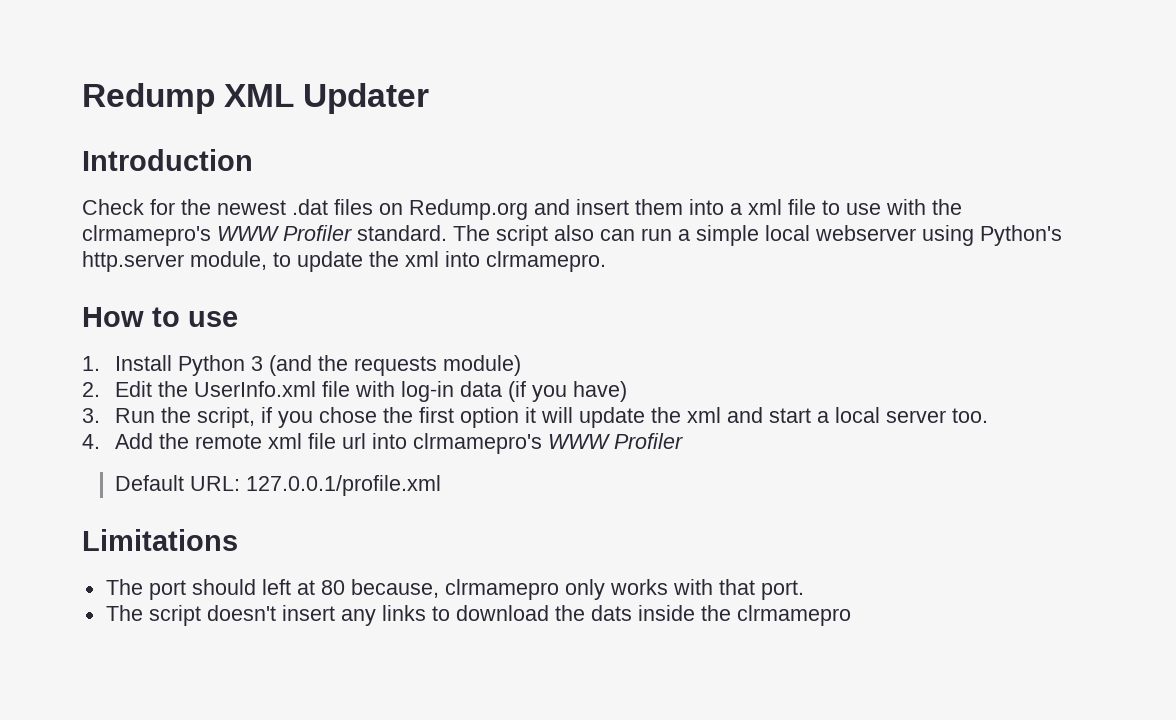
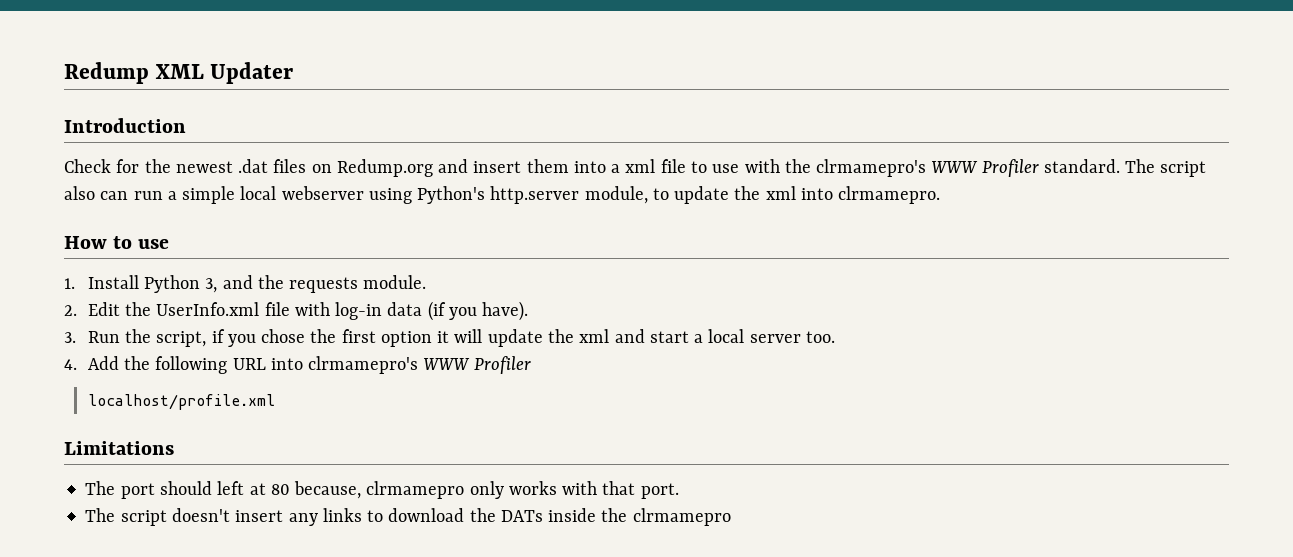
- 1. Install Python 3 (and the requests module)
+ 1. Install Python 3, and the requests module.
- 2. Edit the UserInfo.xml file with log-in data (if you have)
+ 2. Edit the UserInfo.xml file with log-in data (if you have).
- 4. Add the remote xml file url into clrmamepro's WWW Profiler
+ 4. Add the following URL into clrmamepro's WWW Profiler
- Default URL: 127.0.0.1/profile.xml
+ localhost/profile.xml
- The script doesn't insert any links to download the dats inside the clrmamepro
+ The script doesn't insert any links to download the DATs inside the clrmamepro

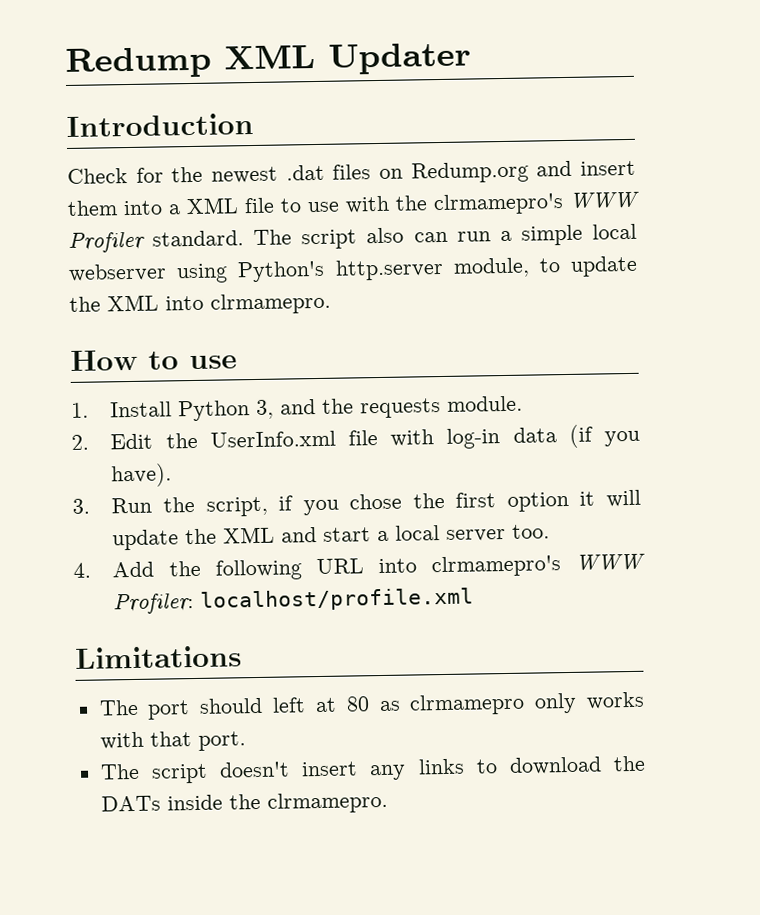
- Check for the newest .dat files on Redump.org and insert them into a xml file to use with the clrmamepro's WWW Profiler standard.
+ Check for the newest .dat files on Redump.org and insert them into a XML file to use with the clrmamepro's WWW Profiler standard.
- The script also can run a simple local webserver using Python's http.server module, to update the xml into clrmamepro.
+ The script also can run a simple local webserver using Python's http.server module, to update the XML into clrmamepro.
- 3. Run the script, if you chose the first option it will update the xml and start a local server too.
+ 3. Run the script, if you chose the first option it will update the XML and start a local server too.
- 4. Add the following URL into clrmamepro's WWW Profiler
- localhost/profile.xml
+ 4. Add the following URL into clrmamepro's WWW Profiler: localhost/profile.xml
- The port should left at 80 because, clrmamepro only works with that port.
+ The port should left at 80 as clrmamepro only works with that port.
- The script doesn't insert any links to download the DATs inside the clrmamepro
+ The script doesn't insert any links to download the DATs inside the clrmamepro.

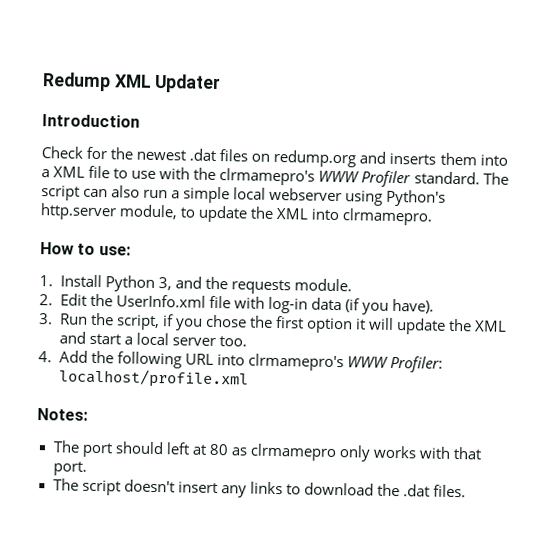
- Check for the newest .dat files on Redump.org and insert them into a XML file to use with the clrmamepro's WWW Profiler standard.
+ Check for the newest .dat files on redump.org and inserts them into a XML file to use with the clrmamepro's WWW Profiler standard.
- The script also can run a simple local webserver using Python's http.server module, to update the XML into clrmamepro.
+ The script can also run a simple local webserver using Python's http.server module, to update the XML into clrmamepro.
- How to use
+ How to use:
- Limitations
+ Notes:
- The script doesn't insert any links to download the DATs inside the clrmamepro.
+ The script doesn't insert any links to download the .dat files.

